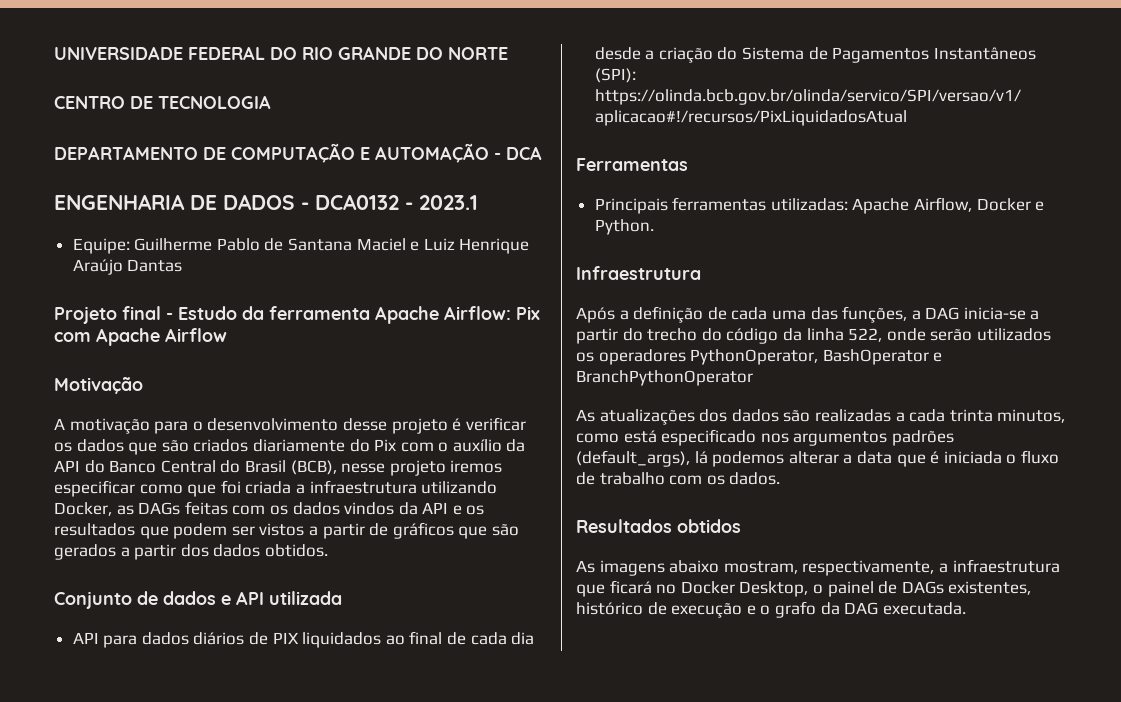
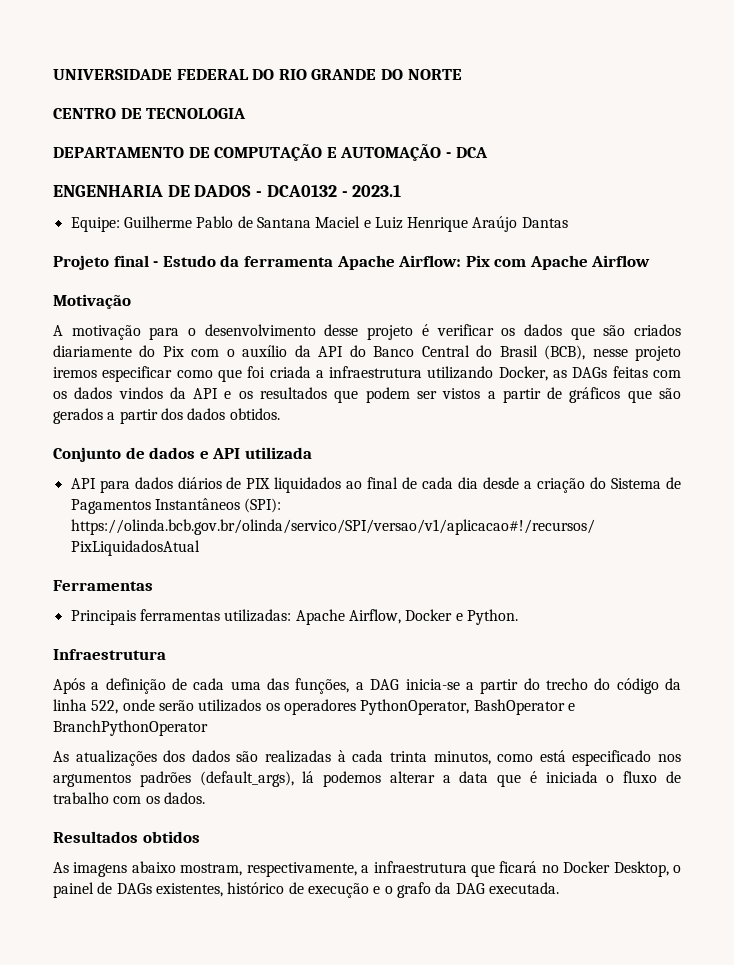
- As atualizações dos dados são realizadas a cada trinta minutos, como está especificado nos argumentos padrões (default_args), lá podemos alterar a data que é iniciada o fluxo de trabalho com os dados.
+ As atualizações dos dados são realizadas à cada trinta minutos, como está especificado nos argumentos padrões (default_args), lá podemos alterar a data que é iniciada o fluxo de trabalho com os dados.

